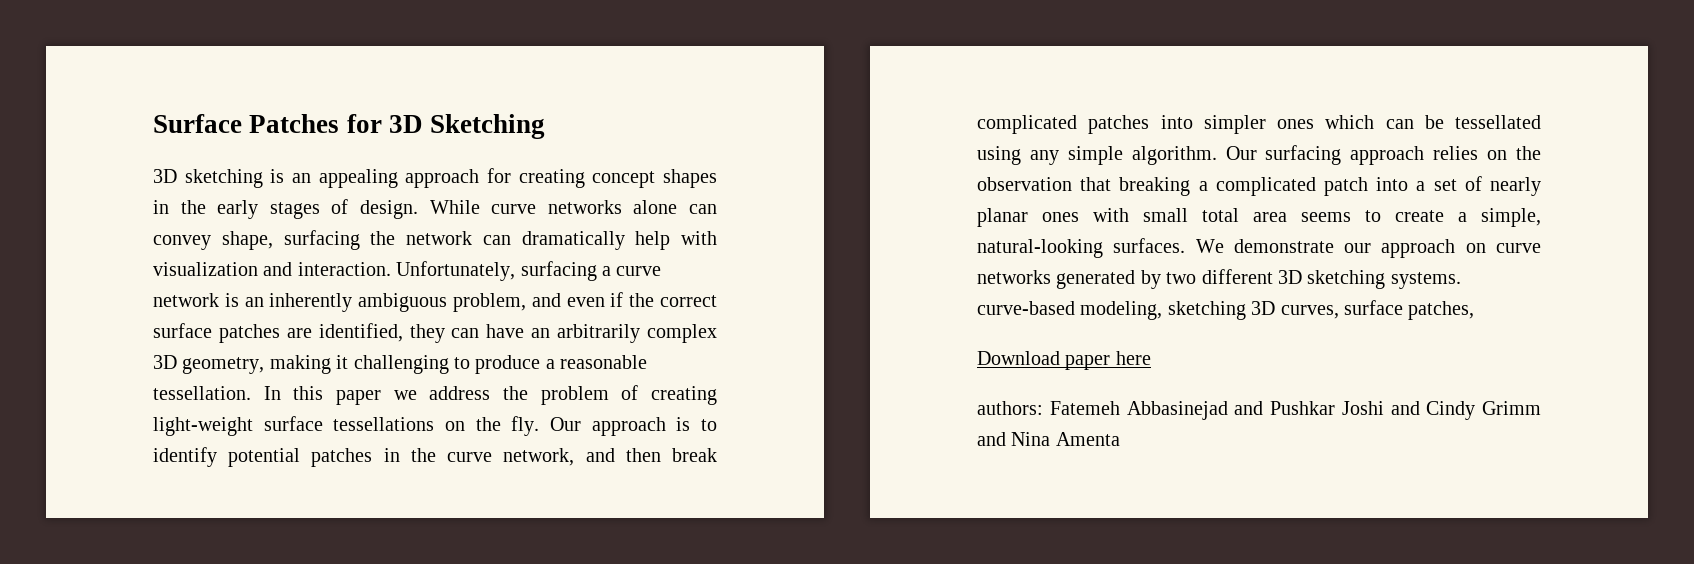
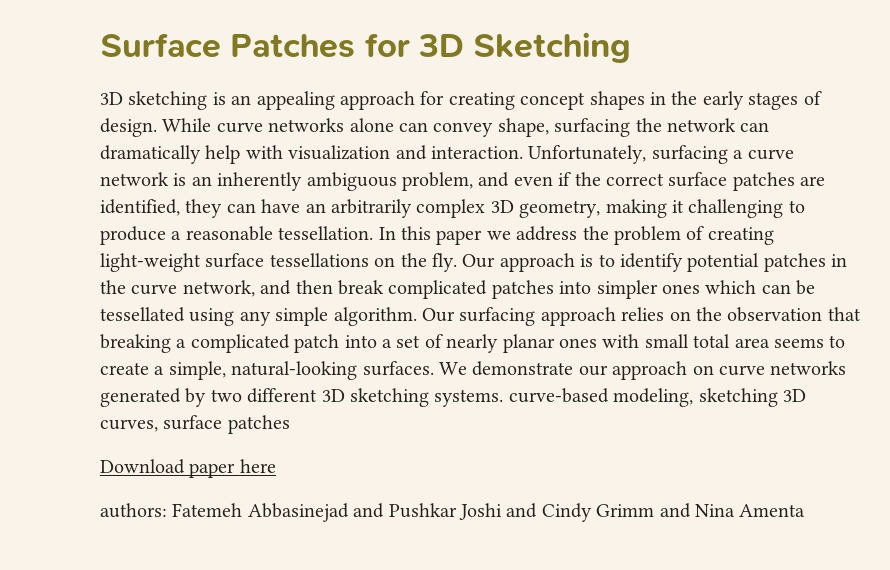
- We demonstrate our approach on curve networks generated by two different 3D sketching systems. curve-based modeling, sketching 3D curves, surface patches,
+ We demonstrate our approach on curve networks generated by two different 3D sketching systems. curve-based modeling, sketching 3D curves, surface patches

